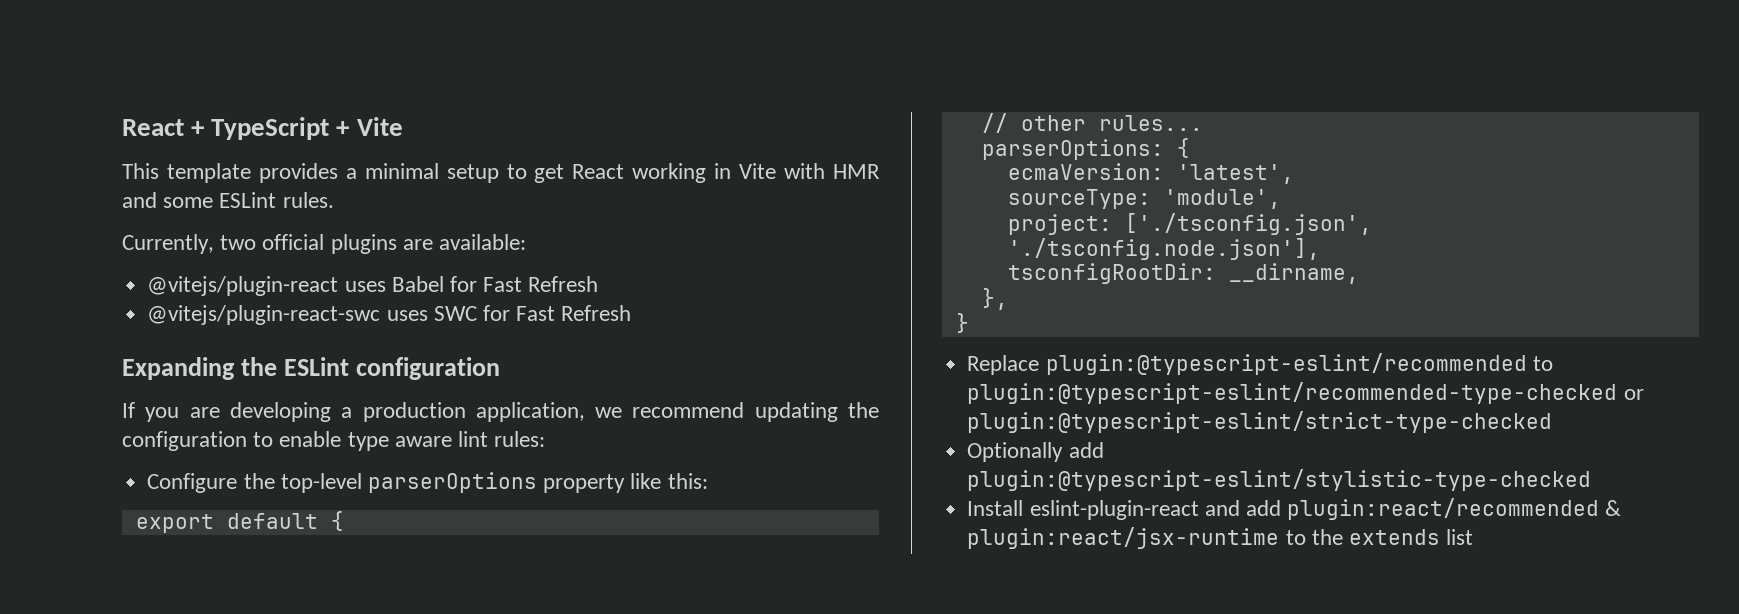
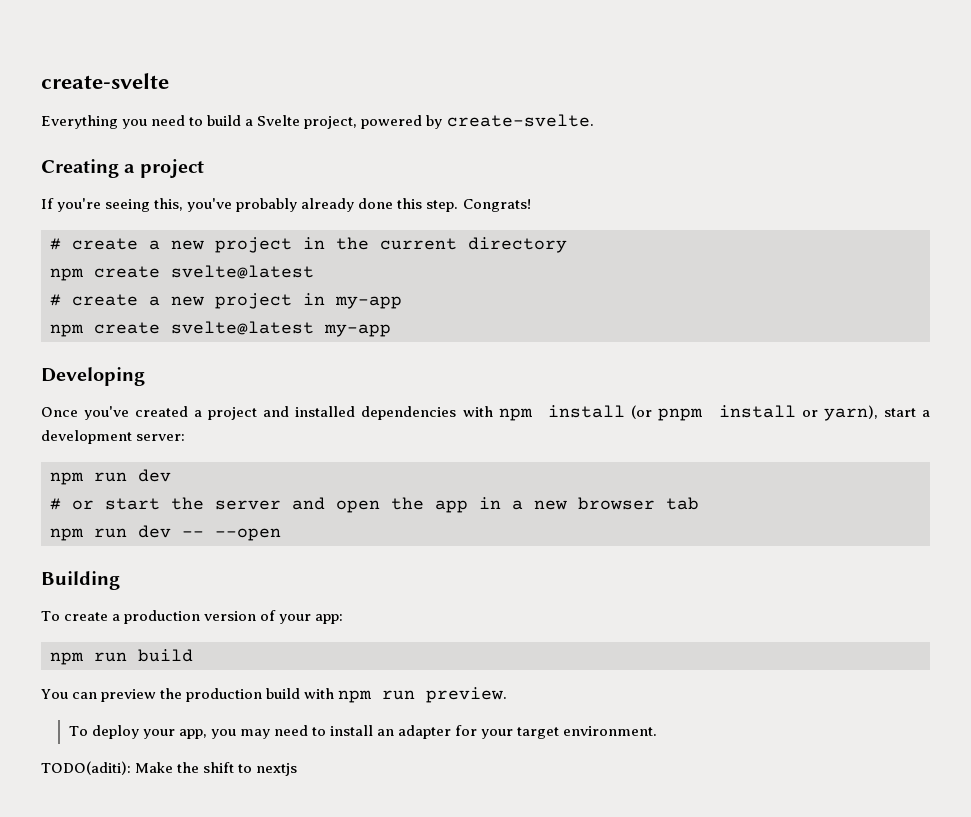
- React + TypeScript + Vite
- This template provides a minimal setup to get React working in Vite with HMR and some ESLint rules.
- Currently, two official plugins are available:
- @vitejs/plugin-react uses Babel for Fast Refresh
- @vitejs/plugin-react-swc uses SWC for Fast Refresh
- Expanding the ESLint configuration
- If you are developing a production application, we recommend updating the configuration to enable type aware lint rules:
- Configure the top-level parserOptions property like this:
- export default {
- // other rules...
- parserOptions: {
- ecmaVersion: 'latest',
- sourceType: 'module',
- project: ['./tsconfig.json', './tsconfig.node.json'],
- tsconfigRootDir: __dirname,
- },
- }
- Replace plugin:@typescript-eslint/recommended to plugin:@typescript-eslint/recommended-type-checked or plugin:@typescript-eslint/strict-type-checked
- Optionally add plugin:@typescript-eslint/stylistic-type-checked
- Install eslint-plugin-react and add plugin:react/recommended & plugin:react/jsx-runtime to the extends list
+ create-svelte
+ Everything you need to build a Svelte project, powered by create-svelte.
+ Creating a project
+ If you're seeing this, you've probably already done this step. Congrats!
+ # create a new project in the current directory
+ npm create svelte@latest
+ # create a new project in my-app
+ npm create svelte@latest my-app
+ Developing
+ Once you've created a project and installed dependencies with npm install (or pnpm install or yarn), start a development server:
+ npm run dev
+ # or start the server and open the app in a new browser tab
+ npm run dev -- --open
+ Building
+ To create a production version of your app:
+ npm run build
+ You can preview the production build with npm run preview.
+ To deploy your app, you may need to install an adapter for your target environment.
+ TODO(aditi): Make the shift to nextjs

